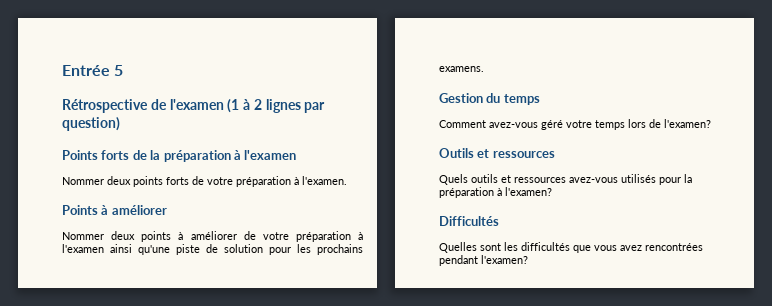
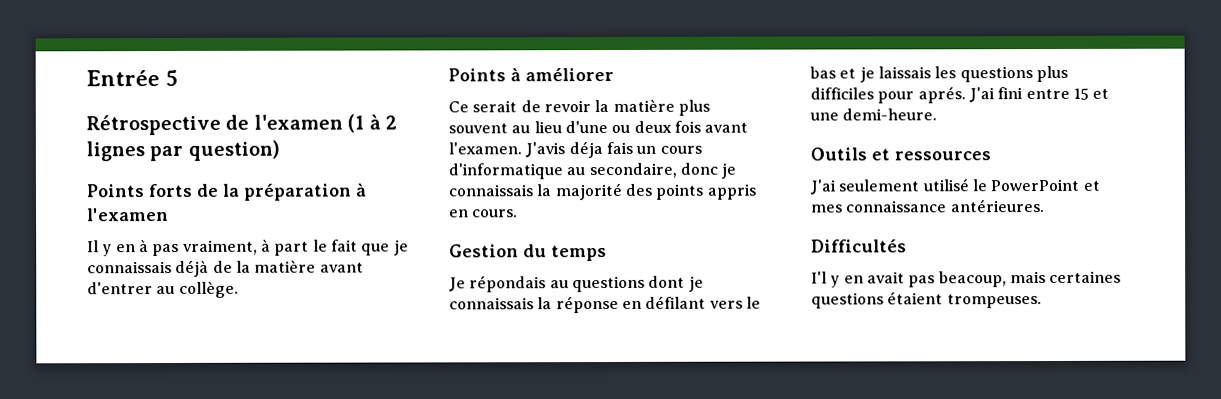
- Nommer deux points forts de votre préparation à l'examen.
+ Il y en à pas vraiment, à part le fait que je connaissais déjà de la matière avant d'entrer au collège.
  Points à améliorer
- Nommer deux points à améliorer de votre préparation à l'examen ainsi qu'une piste de solution pour les prochains examens.
+ Ce serait de revoir la matière plus souvent au lieu d'une ou deux fois avant l'examen. J'avis déja fais un cours d'informatique au secondaire, donc je connaissais la majorité des points appris en cours.
  Gestion du temps
- Comment avez-vous géré votre temps lors de l'examen?
+ Je répondais au questions dont je connaissais la réponse en défilant vers le bas et je laissais les questions plus difficiles pour aprés. J'ai fini entre 15 et une demi-heure.
  Outils et ressources
- Quels outils et ressources avez-vous utilisés pour la préparation à l'examen?
+ J'ai seulement utilisé le PowerPoint et mes connaissance antérieures.
  Difficultés
- Quelles sont les difficultés que vous avez rencontrées pendant l'examen?
+ I'l y en avait pas beacoup, mais certaines questions étaient trompeuses.

